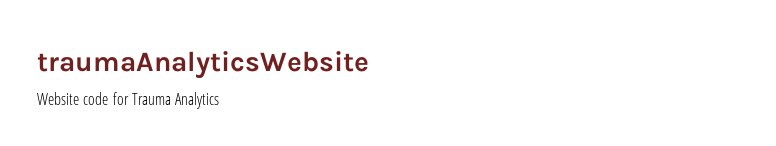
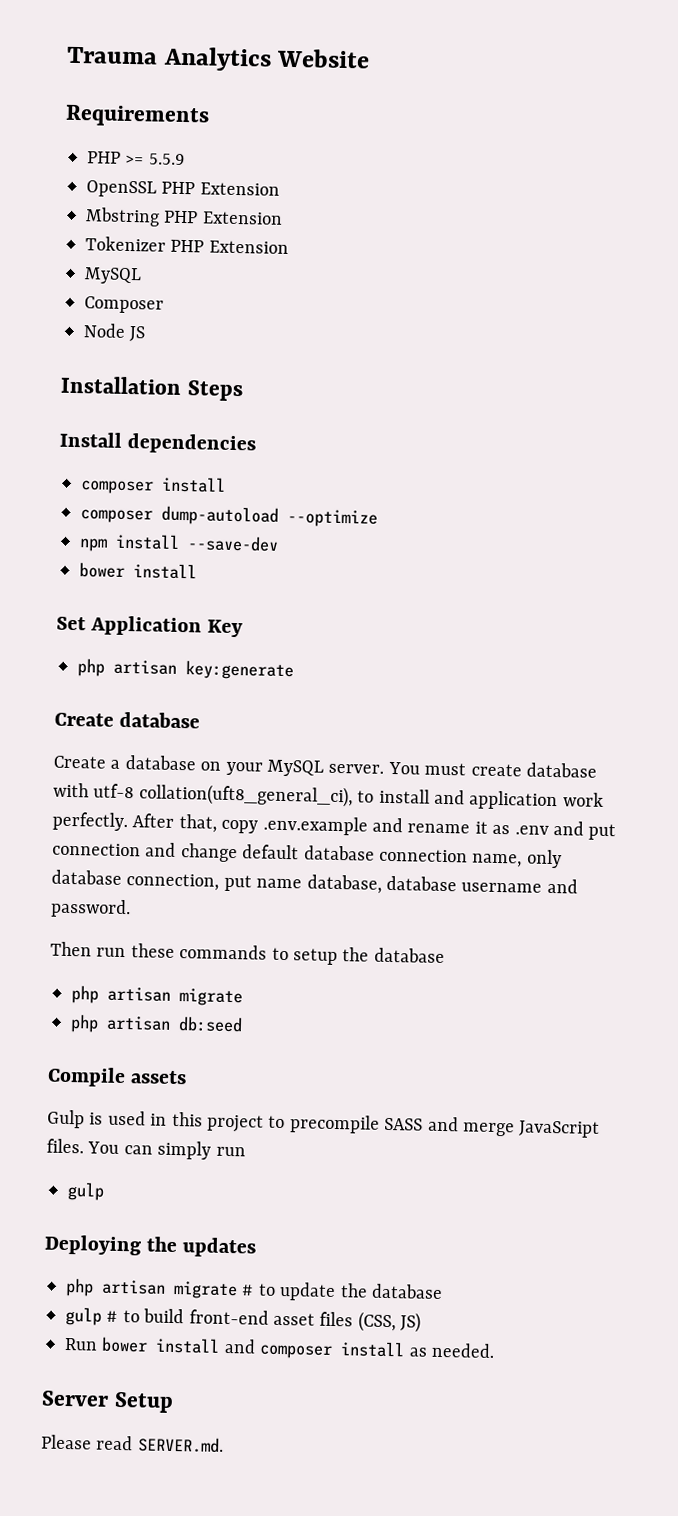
- traumaAnalyticsWebsite
- Website code for Trauma Analytics
+ Trauma Analytics Website
+ Requirements
+ PHP >= 5.5.9
+ OpenSSL PHP Extension
+ Mbstring PHP Extension
+ Tokenizer PHP Extension
+ MySQL
+ Composer
+ Node JS
+ Installation Steps
+ Install dependencies
+ composer install
+ composer dump-autoload --optimize
+ npm install --save-dev
+ bower install
+ Set Application Key
+ php artisan key:generate
+ Create database
+ Create a database on your MySQL server. You must create database with utf-8 collation(uft8_general_ci), to install and application work perfectly. After that, copy .env.example and rename it as .env and put connection and change default database connection name, only database connection, put name database, database username and password.
+ Then run these commands to setup the database
+ php artisan migrate
+ php artisan db:seed
+ Compile assets
+ Gulp is used in this project to precompile SASS and merge JavaScript files. You can simply run
+ gulp
+ Deploying the updates
+ php artisan migrate # to update the database
+ gulp # to build front-end asset files (CSS, JS)
+ Run bower install and composer install as needed.
+ Server Setup
+ Please read SERVER.md.

